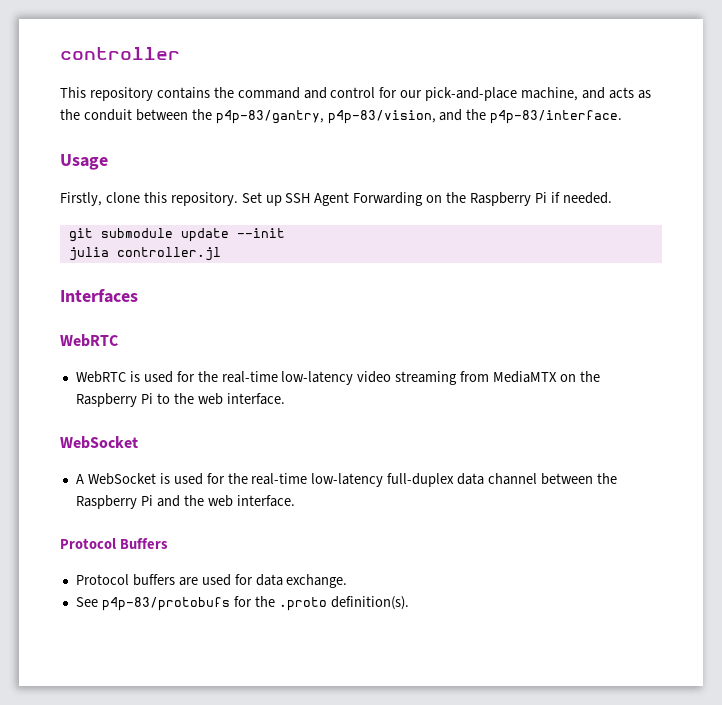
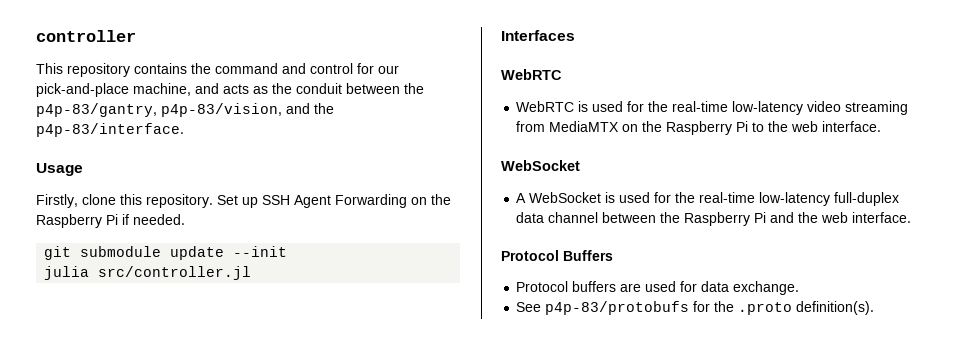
- julia controller.jl
+ julia src/controller.jl

